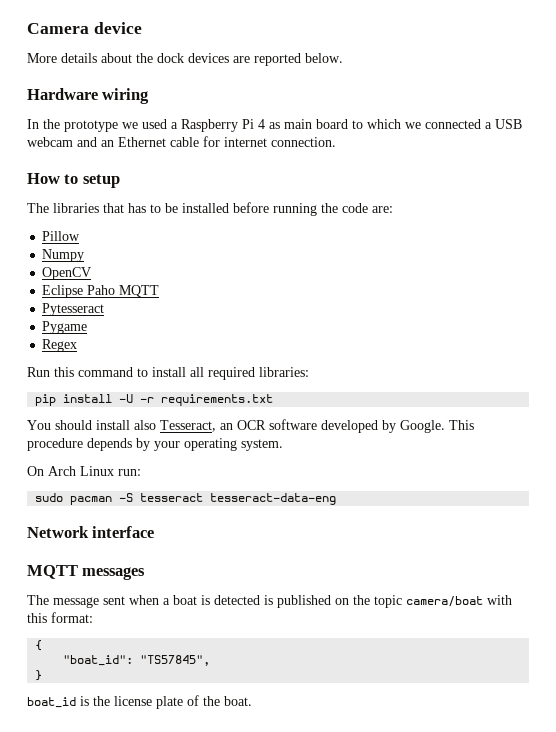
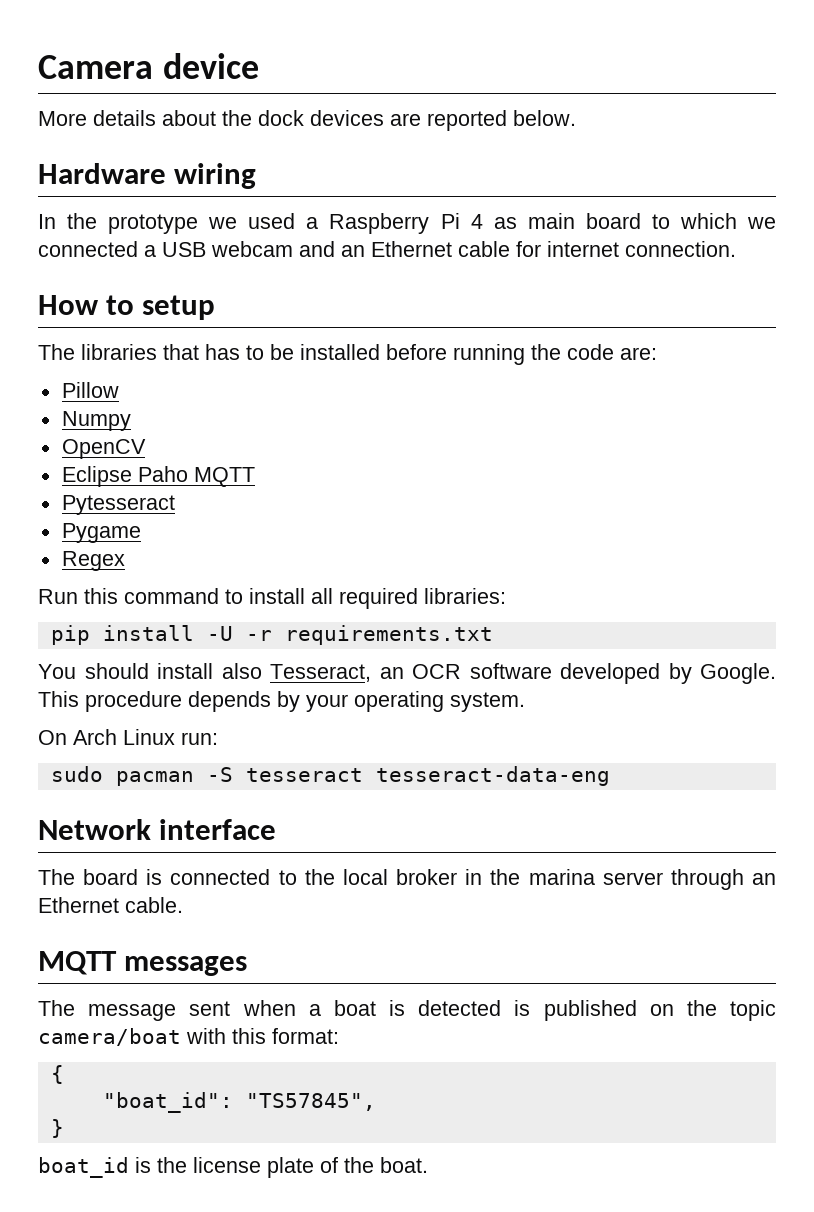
+ The board is connected to the local broker in the marina server through an Ethernet cable.

